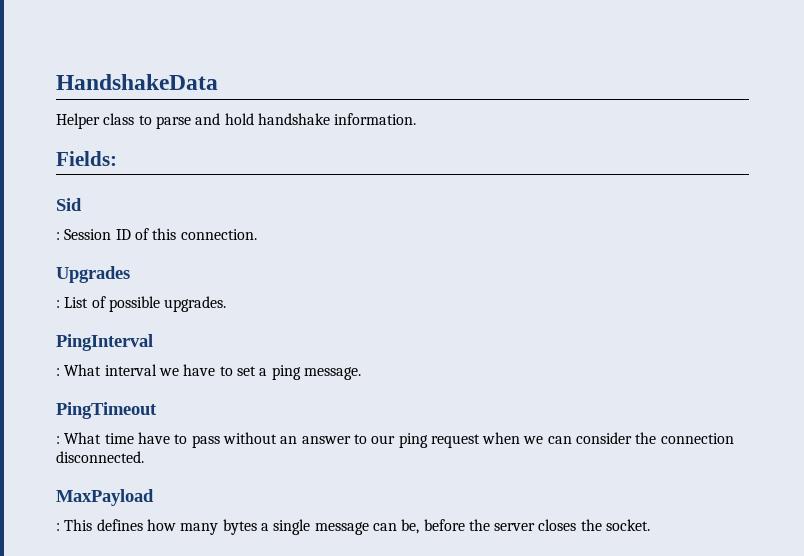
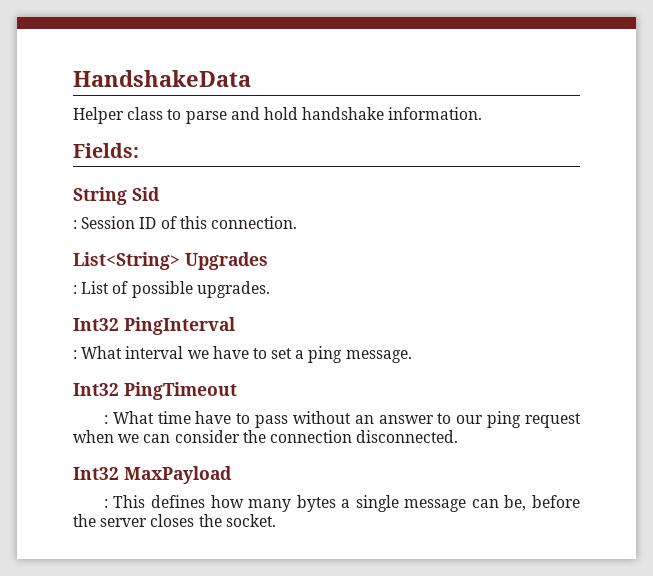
- Sid
+ String Sid
- Upgrades
+ List<String> Upgrades
- PingInterval
+ Int32 PingInterval
- PingTimeout
+ Int32 PingTimeout
- MaxPayload
+ Int32 MaxPayload

